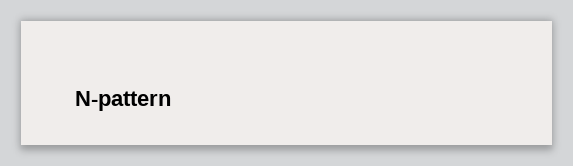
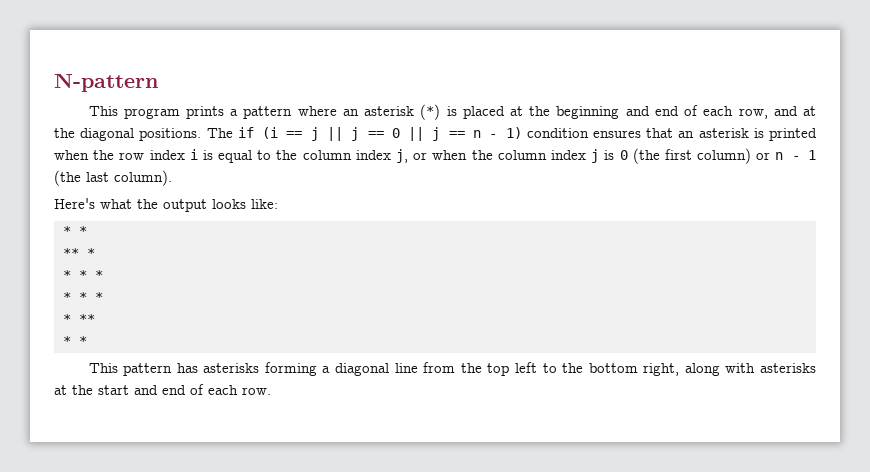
+ This program prints a pattern where an asterisk (*) is placed at the beginning and end of each row, and at the diagonal positions. The if (i == j || j == 0 || j == n - 1) condition ensures that an asterisk is printed when the row index i is equal to the column index j, or when the column index j is 0 (the first column) or n - 1 (the last column).
+ Here's what the output looks like:
+ * *
+ ** *
+ * * *
+ * * *
+ * **
+ * *
+ This pattern has asterisks forming a diagonal line from the top left to the bottom right, along with asterisks at the start and end of each row.

